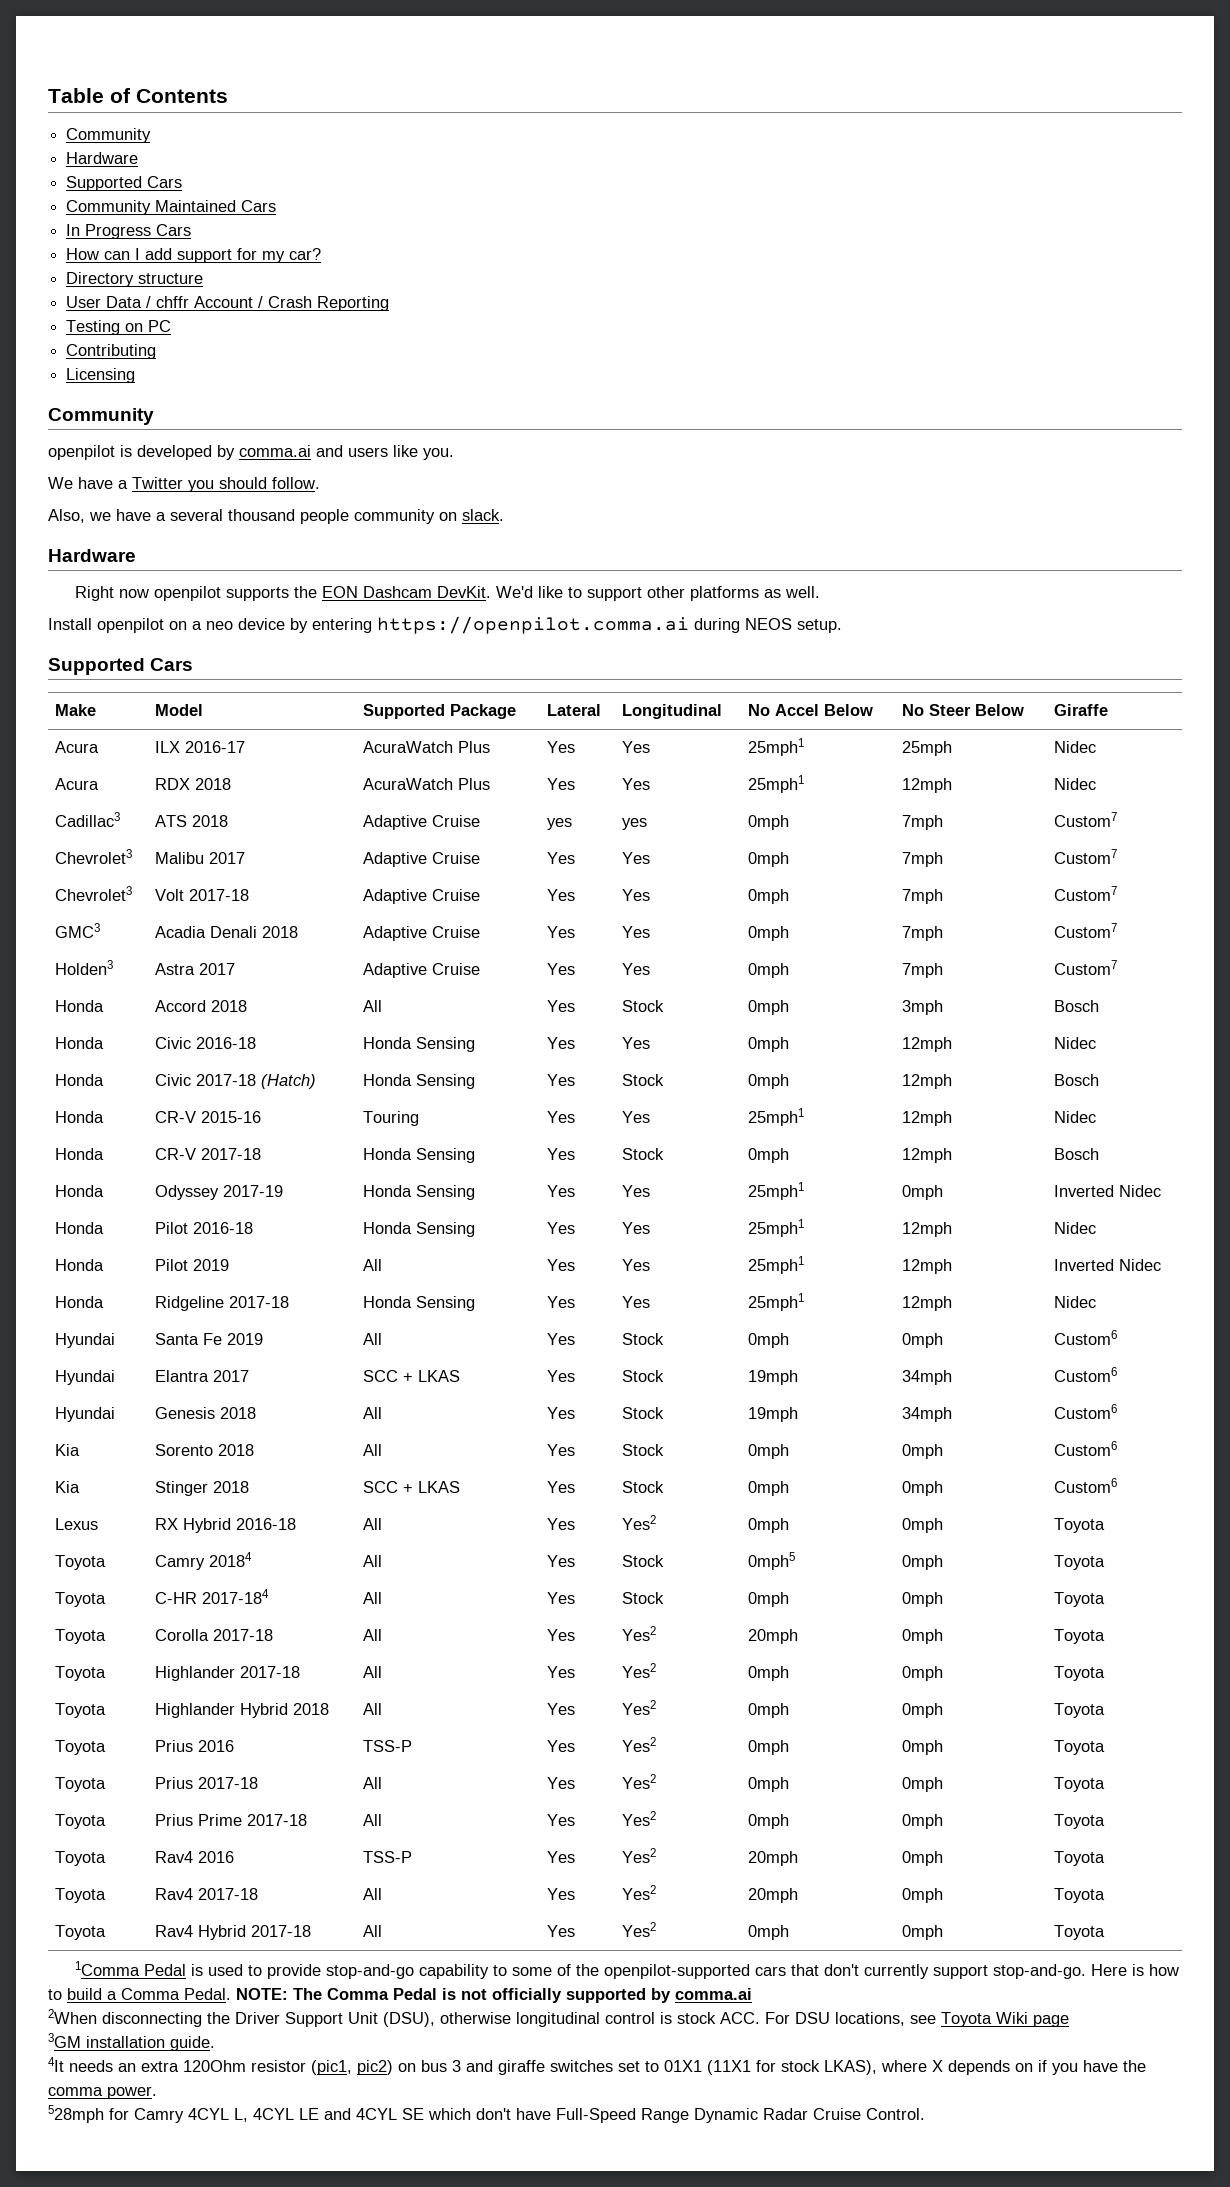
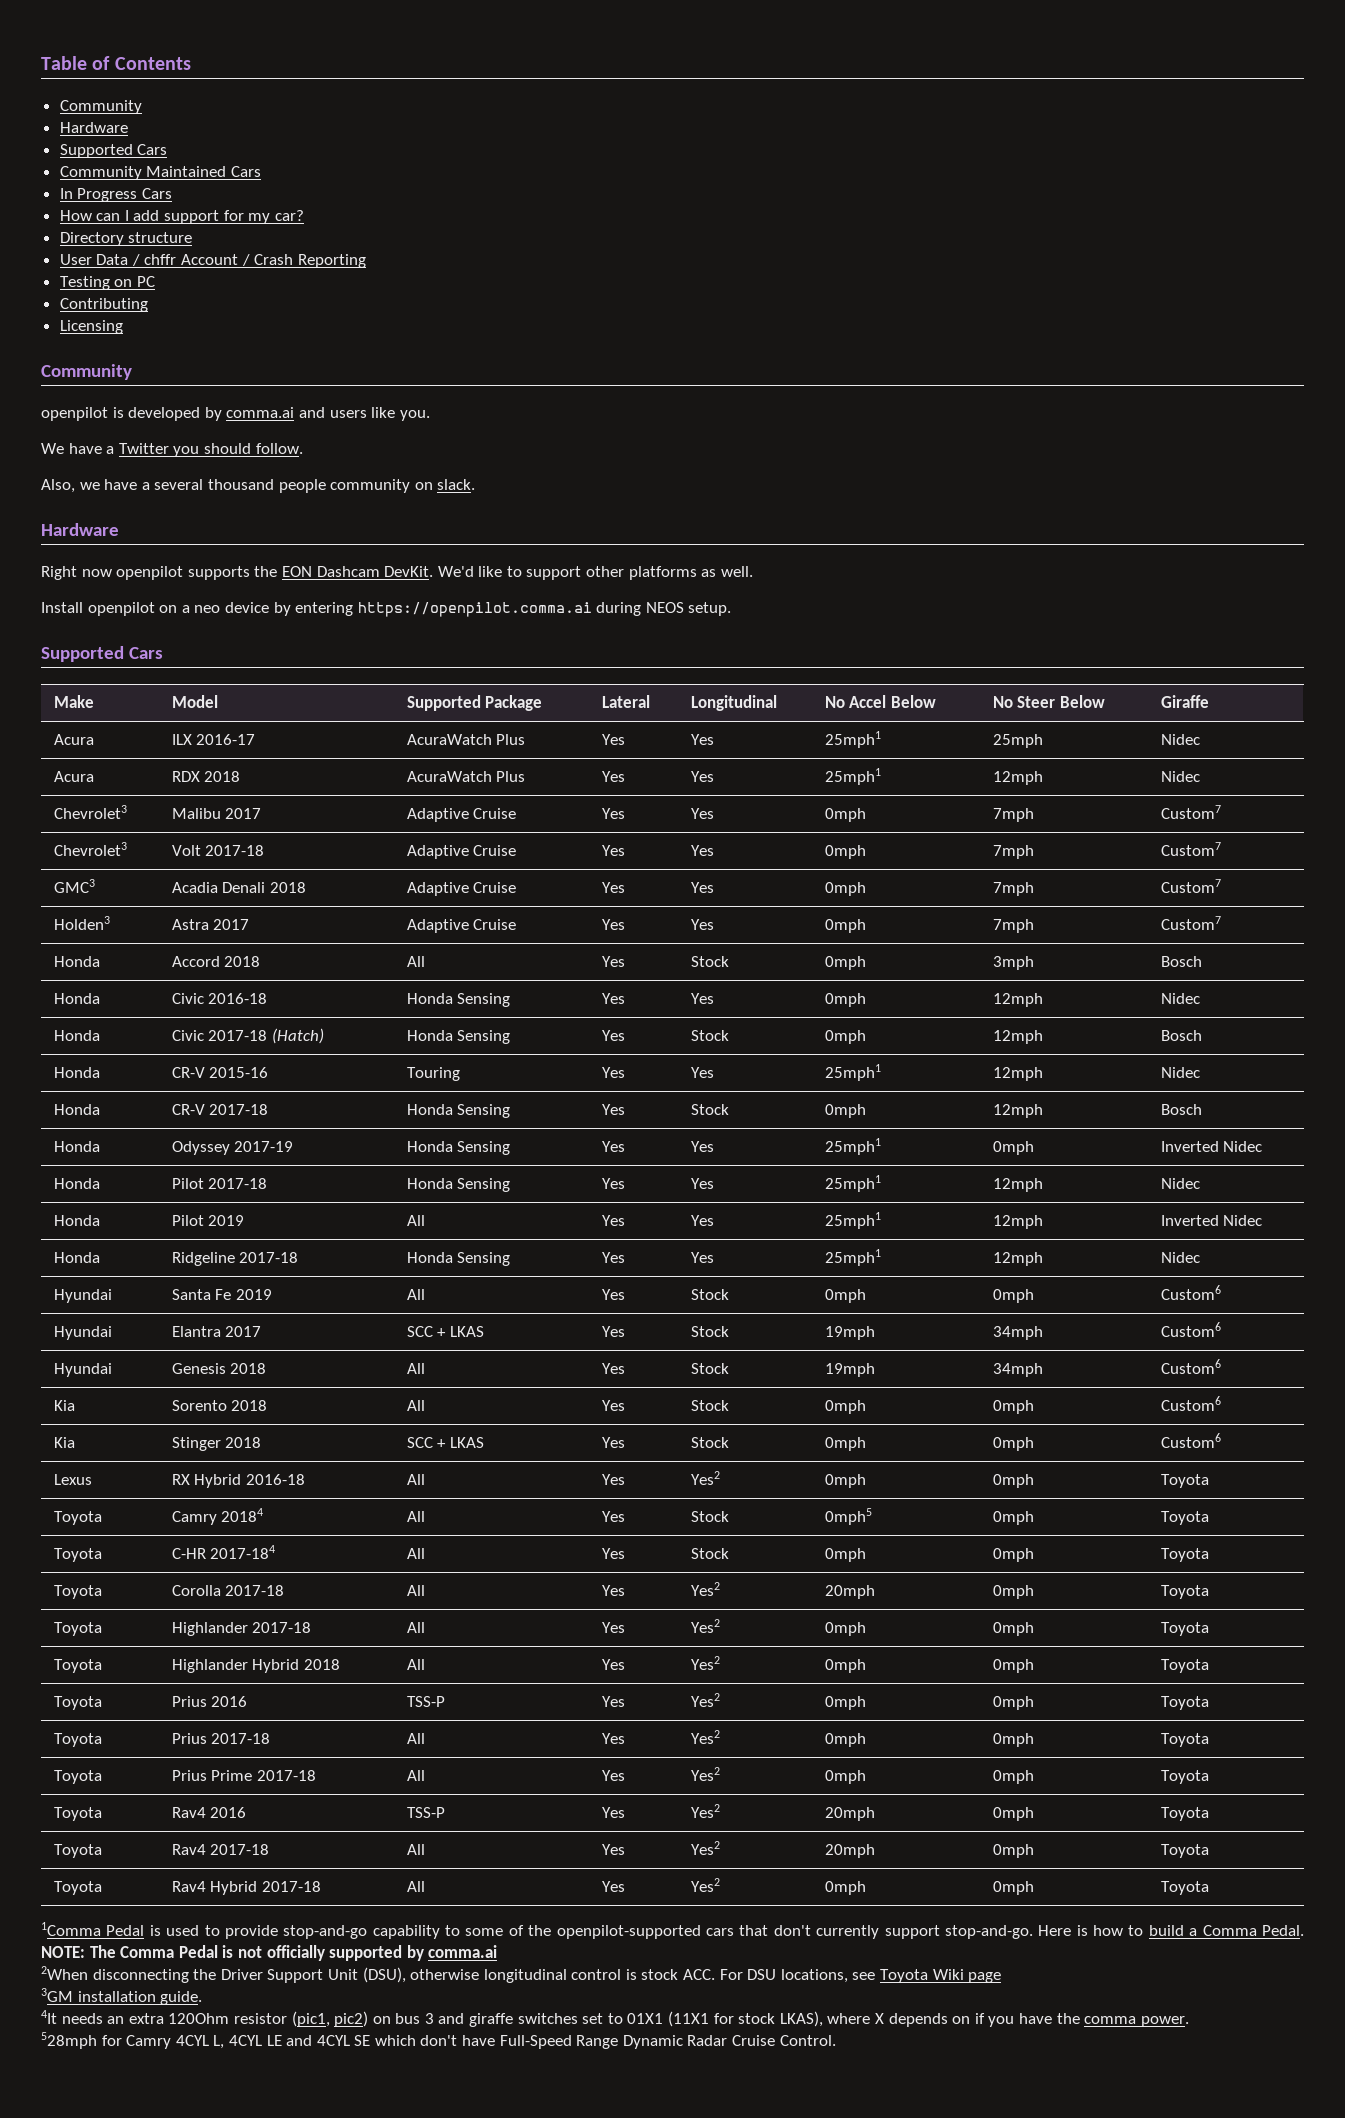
- Cadillac3 | ATS 2018 | Adaptive Cruise | yes | yes | 0mph | 7mph | Custom7
- Honda | Pilot 2016-18 | Honda Sensing | Yes | Yes | 25mph1 | 12mph | Nidec
+ Honda | Pilot 2017-18 | Honda Sensing | Yes | Yes | 25mph1 | 12mph | Nidec

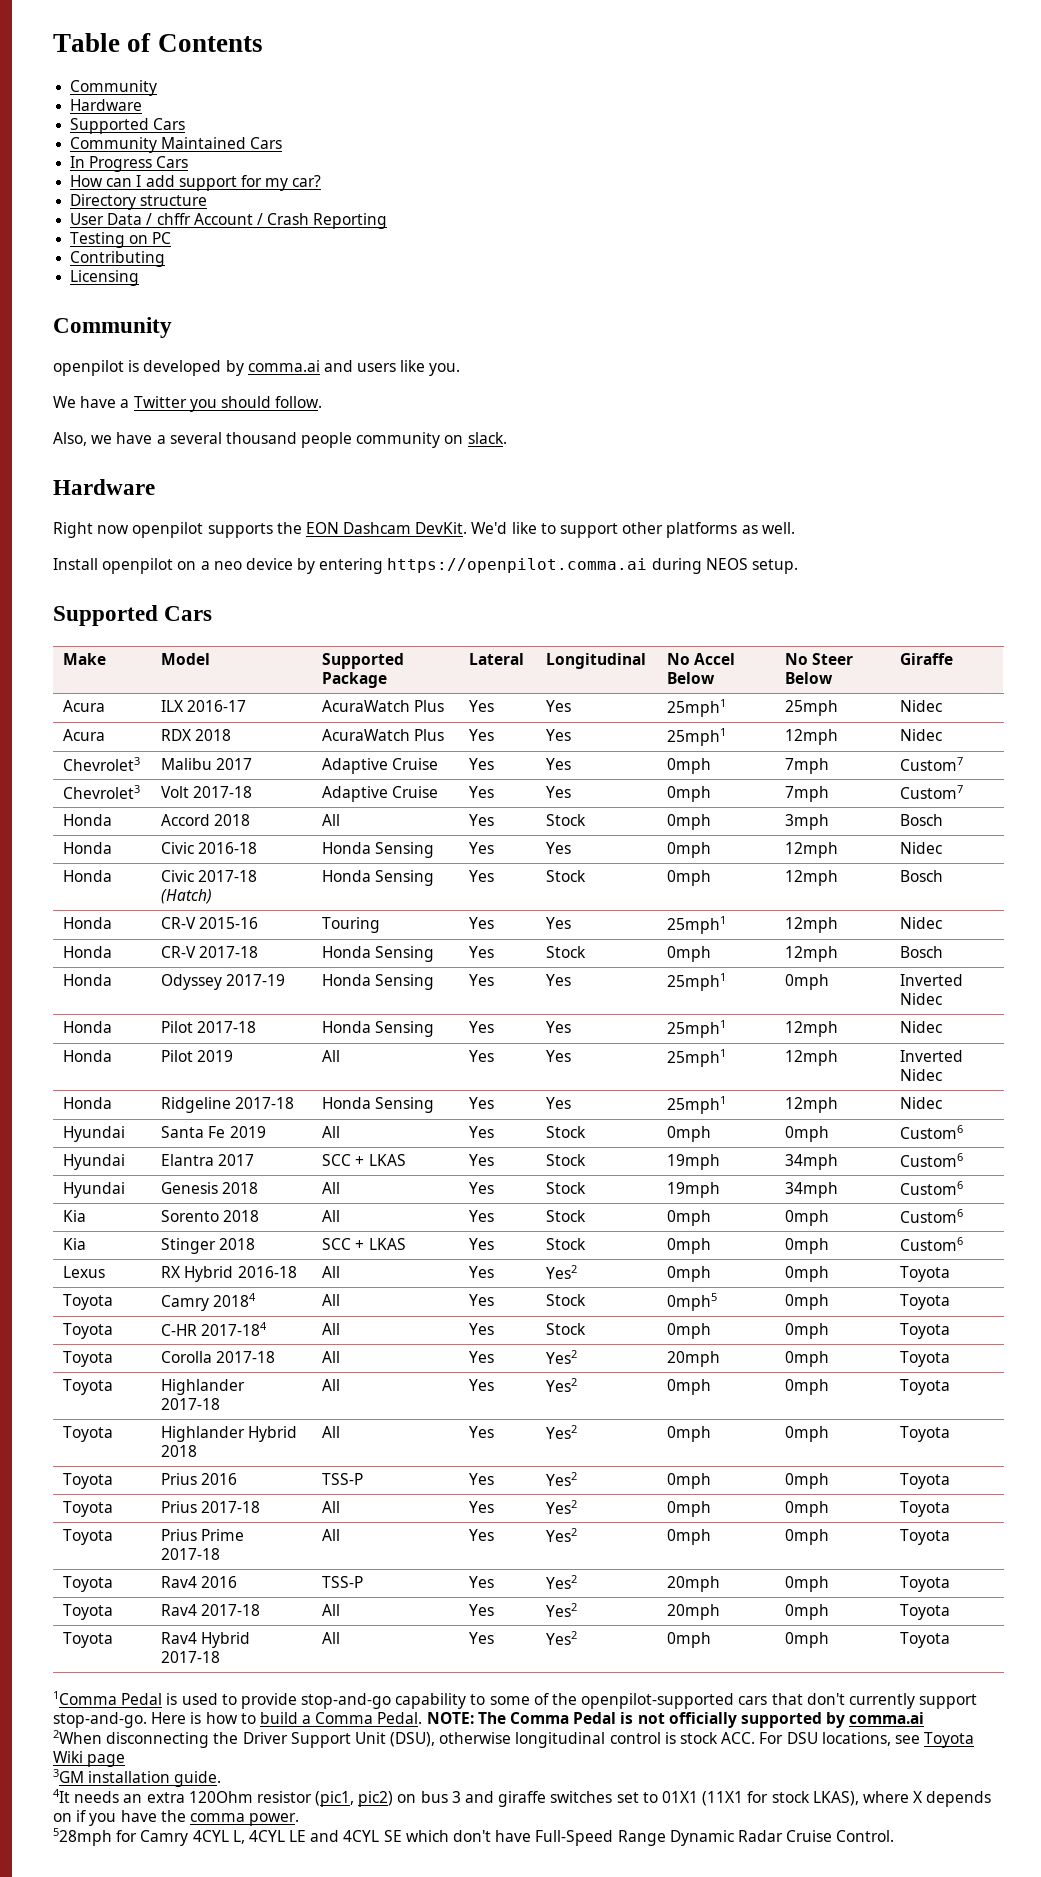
- GMC3 | Acadia Denali 2018 | Adaptive Cruise | Yes | Yes | 0mph | 7mph | Custom7
- Holden3 | Astra 2017 | Adaptive Cruise | Yes | Yes | 0mph | 7mph | Custom7

